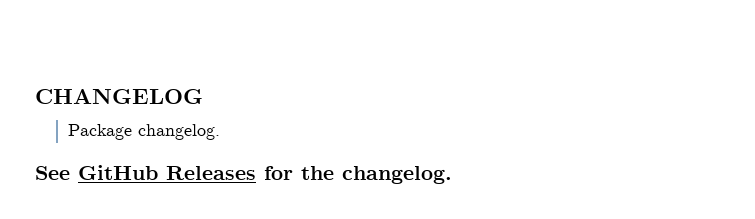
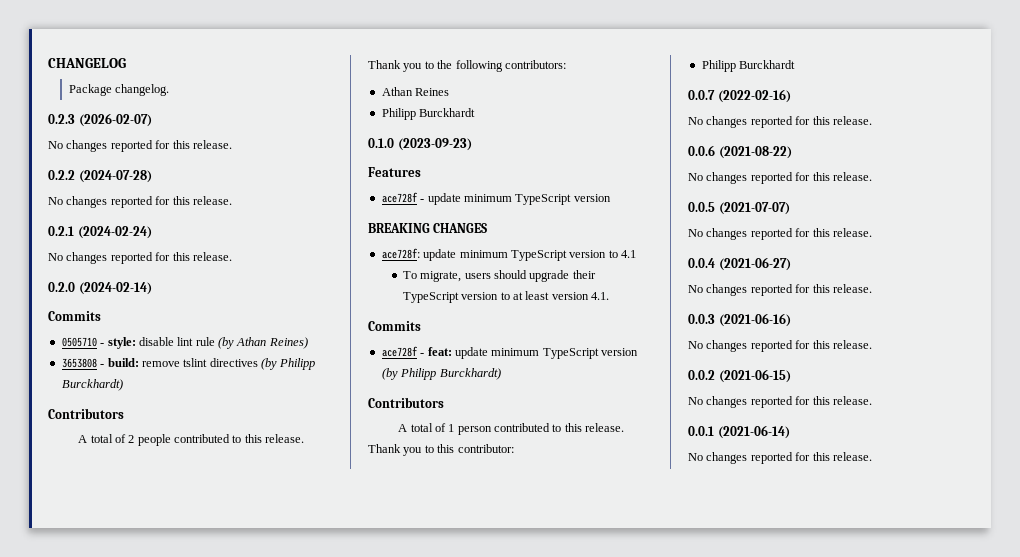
- See GitHub Releases for the changelog.
+ 0.2.3 (2026-02-07)
+ No changes reported for this release.
+ 0.2.2 (2024-07-28)
+ No changes reported for this release.
+ 0.2.1 (2024-02-24)
+ No changes reported for this release.
+ 0.2.0 (2024-02-14)
+ Commits
+ 0505710 - style: disable lint rule (by Athan Reines)
+ 3653808 - build: remove tslint directives (by Philipp Burckhardt)
+ Contributors
+ A total of 2 people contributed to this release. Thank you to the following contributors:
+ Athan Reines
+ Philipp Burckhardt
+ 0.1.0 (2023-09-23)
+ Features
+ ace728f - update minimum TypeScript version
+ BREAKING CHANGES
+ ace728f: update minimum TypeScript version to 4.1
+ To migrate, users should upgrade their TypeScript version to at least version 4.1.
+ Commits
+ ace728f - feat: update minimum TypeScript version (by Philipp Burckhardt)
+ Contributors
+ A total of 1 person contributed to this release. Thank you to this contributor:
+ Philipp Burckhardt
+ 0.0.7 (2022-02-16)
+ No changes reported for this release.
+ 0.0.6 (2021-08-22)
+ No changes reported for this release.
+ 0.0.5 (2021-07-07)
+ No changes reported for this release.
+ 0.0.4 (2021-06-27)
+ No changes reported for this release.
+ 0.0.3 (2021-06-16)
+ No changes reported for this release.
+ 0.0.2 (2021-06-15)
+ No changes reported for this release.
+ 0.0.1 (2021-06-14)
+ No changes reported for this release.

